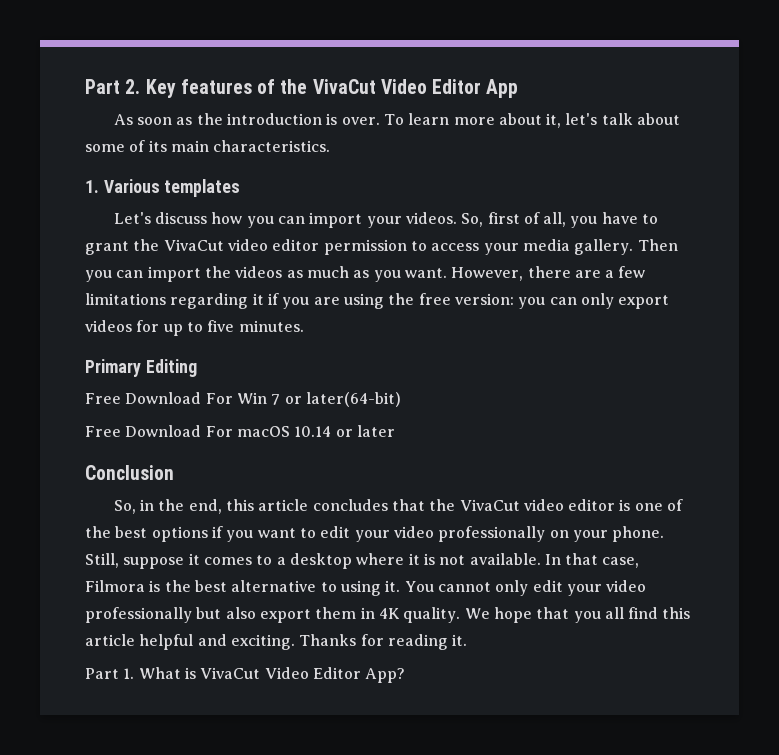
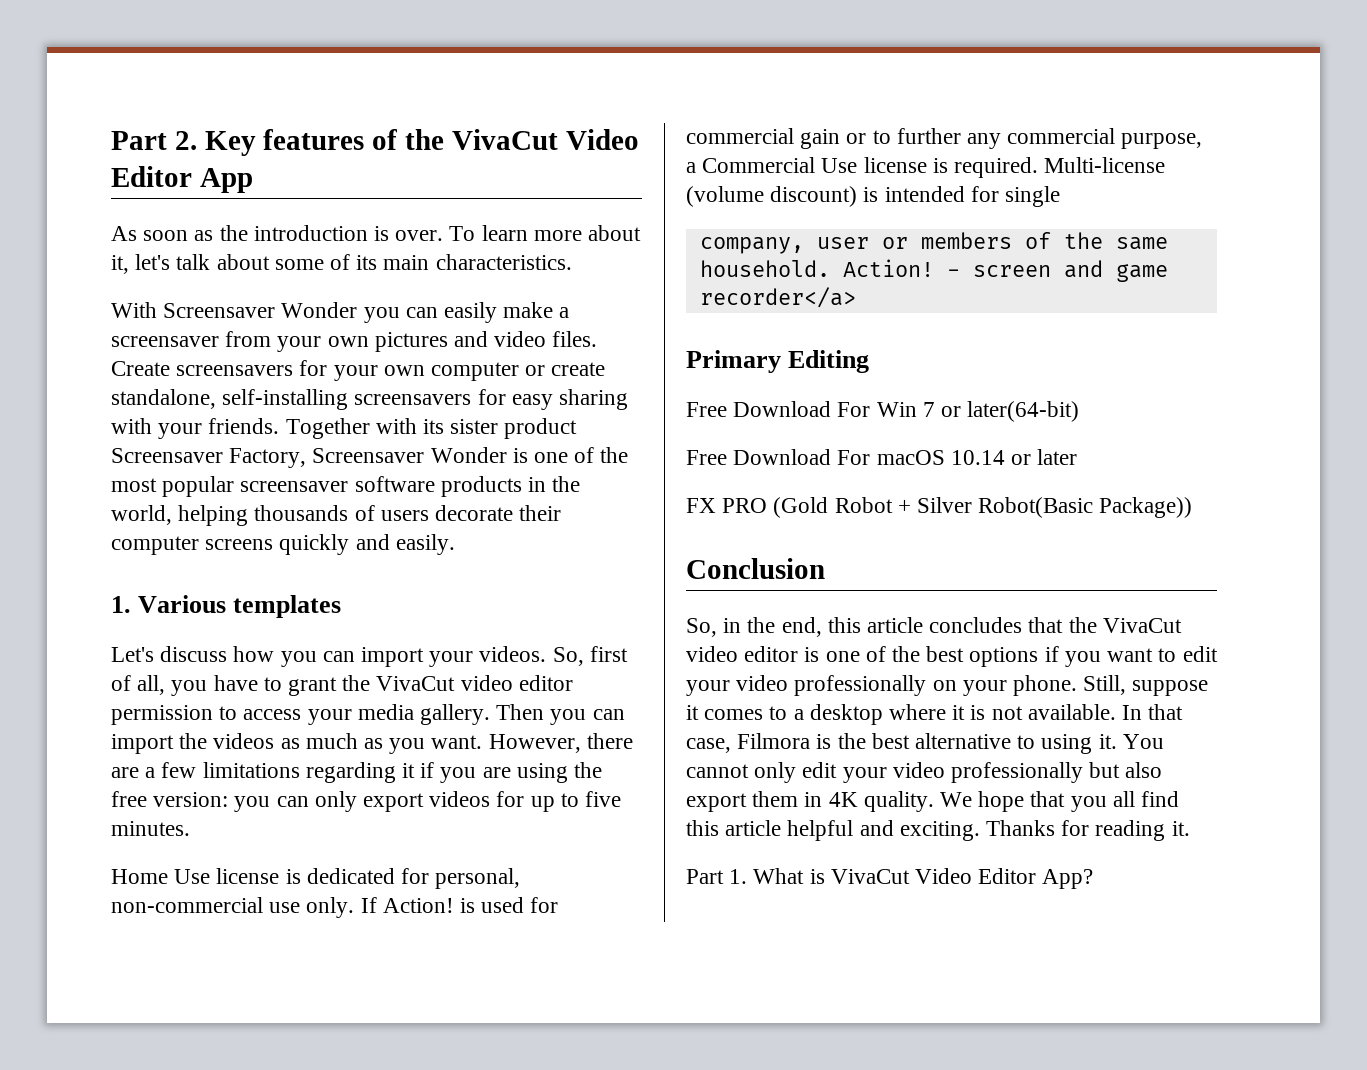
+ With Screensaver Wonder you can easily make a screensaver from your own pictures and video files. Create screensavers for your own computer or create standalone, self-installing screensavers for easy sharing with your friends. Together with its sister product Screensaver Factory, Screensaver Wonder is one of the most popular screensaver software products in the world, helping thousands of users decorate their computer screens quickly and easily.
+ Home Use license is dedicated for personal, non-commercial use only. If Action! is used for commercial gain or to further any commercial purpose, a Commercial Use license is required. Multi-license (volume discount) is intended for single
+ company, user or members of the same household. Action! - screen and game recorder</a>
+ FX PRO (Gold Robot + Silver Robot(Basic Package))

